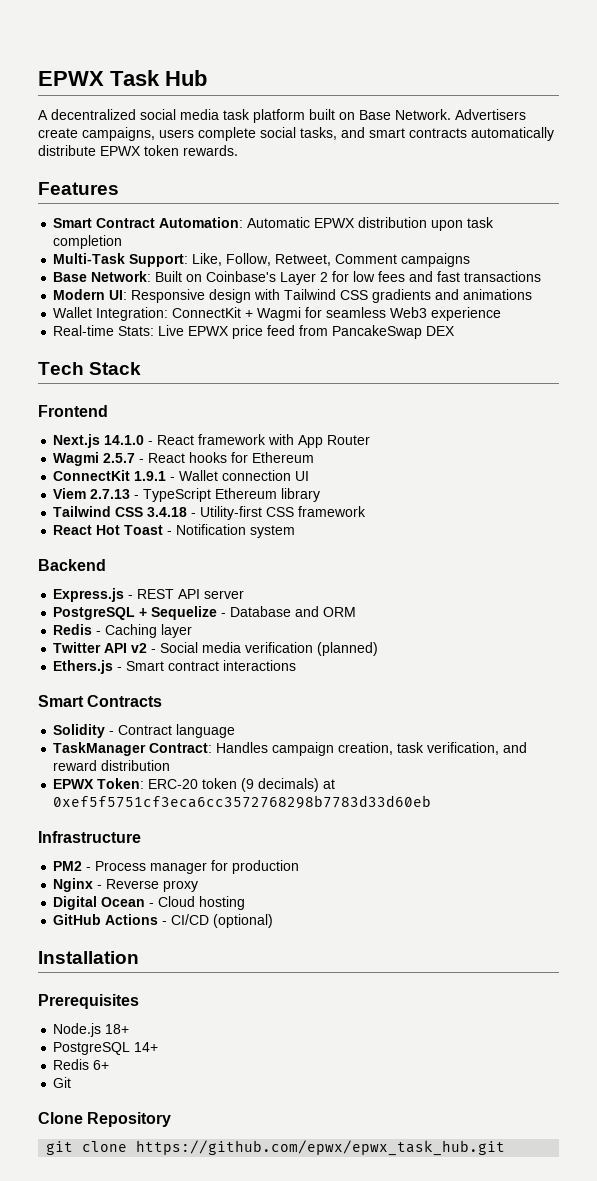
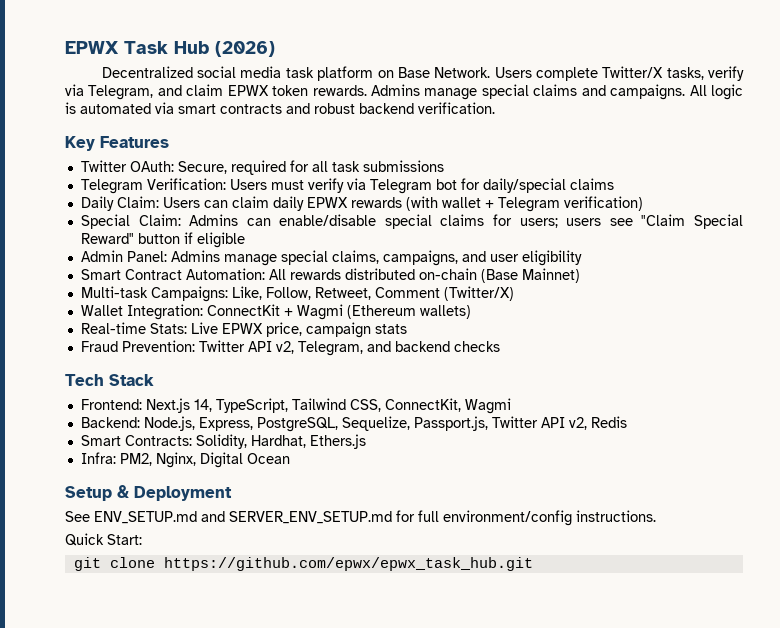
- EPWX Task Hub
- A decentralized social media task platform built on Base Network.
+ EPWX Task Hub (2026)
+ Decentralized social media task platform on Base Network.
- Advertisers create campaigns, users complete social tasks, and smart contracts automatically distribute EPWX token rewards.
- Features
- Smart Contract Automation: Automatic EPWX distribution upon task completion
- Multi-Task Support: Like, Follow, Retweet, Comment campaigns
- Base Network: Built on Coinbase's Layer 2 for low fees and fast transactions
- Modern UI: Responsive design with Tailwind CSS gradients and animations
+ Users complete Twitter/X tasks, verify via Telegram, and claim EPWX token rewards. Admins manage special claims and campaigns. All logic is automated via smart contracts and robust backend verification.
+ Key Features
+ Twitter OAuth: Secure, required for all task submissions
+ Telegram Verification: Users must verify via Telegram bot for daily/special claims
+ Daily Claim: Users can claim daily EPWX rewards (with wallet + Telegram verification)
+ Special Claim: Admins can enable/disable special claims for users; users see "Claim Special Reward" button if eligible
+ Admin Panel: Admins manage special claims, campaigns, and user eligibility
+ Smart Contract Automation: All rewards distributed on-chain (Base Mainnet)
+ Multi-task Campaigns: Like, Follow, Retweet, Comment (Twitter/X)
- Wallet Integration: ConnectKit + Wagmi for seamless Web3 experience
+ Wallet Integration: ConnectKit + Wagmi (Ethereum wallets)
- Real-time Stats: Live EPWX price feed from PancakeSwap DEX
+ Real-time Stats: Live EPWX price, campaign stats
+ Fraud Prevention: Twitter API v2, Telegram, and backend checks
  Tech Stack
- Frontend
- Next.js 14.1.0 - React framework with App Router
- Wagmi 2.5.7 - React hooks for Ethereum
- ConnectKit 1.9.1 - Wallet connection UI
- Viem 2.7.13 - TypeScript Ethereum library
- Tailwind CSS 3.4.18 - Utility-first CSS framework
- React Hot Toast - Notification system
- Backend
- Express.js - REST API server
- PostgreSQL + Sequelize - Database and ORM
- Redis - Caching layer
- Twitter API v2 - Social media verification (planned)
- Ethers.js - Smart contract interactions
- Smart Contracts
- Solidity - Contract language
- TaskManager Contract: Handles campaign creation, task verification, and reward distribution
- EPWX Token: ERC-20 token (9 decimals) at 0xef5f5751cf3eca6cc3572768298b7783d33d60eb
- Infrastructure
- PM2 - Process manager for production
- Nginx - Reverse proxy
- Digital Ocean - Cloud hosting
- GitHub Actions - CI/CD (optional)
- Installation
- Prerequisites
- Node.js 18+
- PostgreSQL 14+
- Redis 6+
- Git
- Clone Repository
+ Frontend: Next.js 14, TypeScript, Tailwind CSS, ConnectKit, Wagmi
+ Backend: Node.js, Express, PostgreSQL, Sequelize, Passport.js, Twitter API v2, Redis
+ Smart Contracts: Solidity, Hardhat, Ethers.js
+ Infra: PM2, Nginx, Digital Ocean
+ Setup & Deployment
+ See ENV_SETUP.md and SERVER_ENV_SETUP.md for full environment/config instructions.
+ Quick Start:

